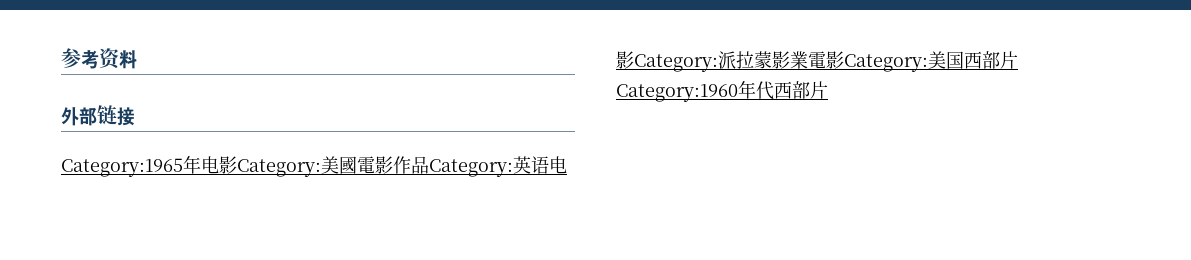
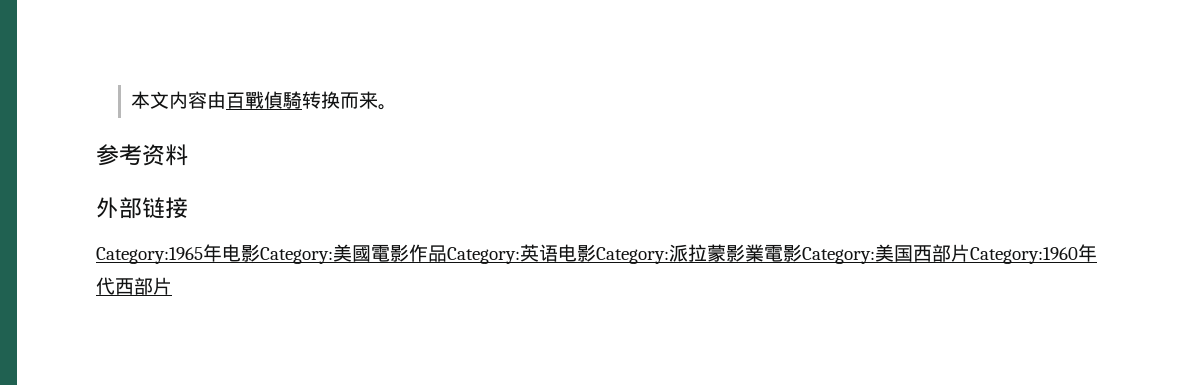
+ 本文内容由百戰偵騎转换而来。

